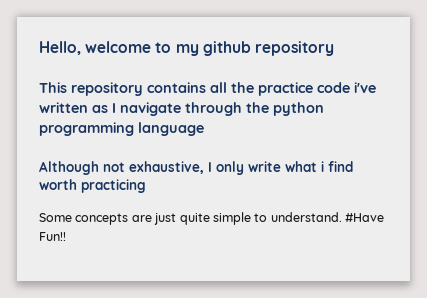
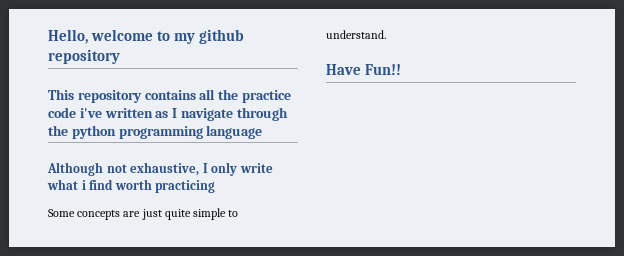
- Some concepts are just quite simple to understand. #Have Fun!!
+ Some concepts are just quite simple to understand.
+ Have Fun!!

